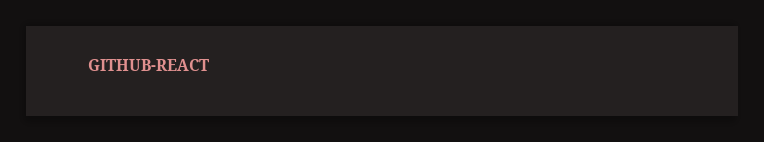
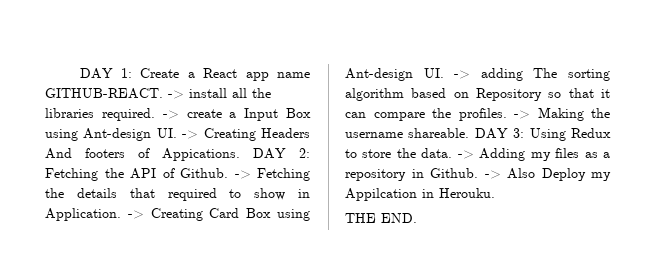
- GITHUB-REACT
+ DAY 1: Create a React app name GITHUB-REACT. -> install all the libraries required. -> create a Input Box using Ant-design UI. -> Creating Headers And footers of Appications. DAY 2: Fetching the API of Github. -> Fetching the details that required to show in Application. -> Creating Card Box using Ant-design UI. -> adding The sorting algorithm based on Repository so that it can compare the profiles. -> Making the username shareable. DAY 3: Using Redux to store the data. -> Adding my files as a repository in Github. -> Also Deploy my Appilcation in Herouku.
+ THE END.

